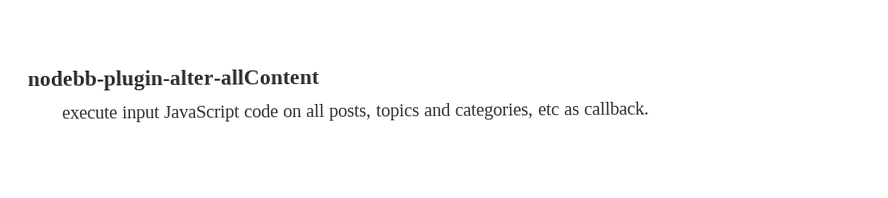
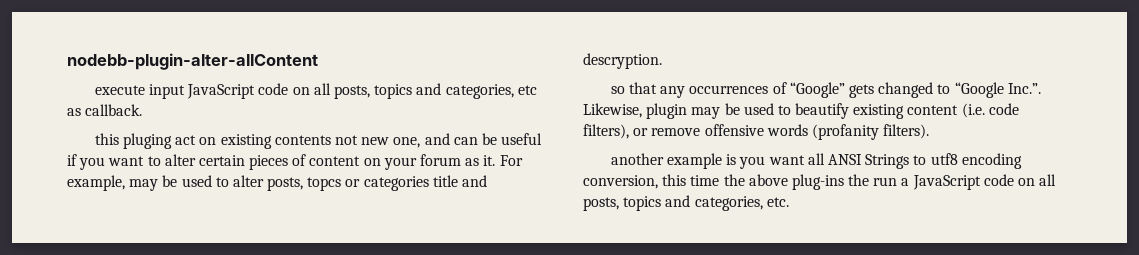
+ this pluging act on existing contents not new one, and can be useful if you want to alter certain pieces of content on your forum as it. For example, may be used to alter posts, topcs or categories title and descryption.
+ so that any occurrences of “Google” gets changed to “Google Inc.”. Likewise, plugin may be used to beautify existing content (i.e. code filters), or remove offensive words (profanity filters).
+ another example is you want all ANSI Strings to utf8 encoding conversion, this time the above plug-ins the run a JavaScript code on all posts, topics and categories, etc.

